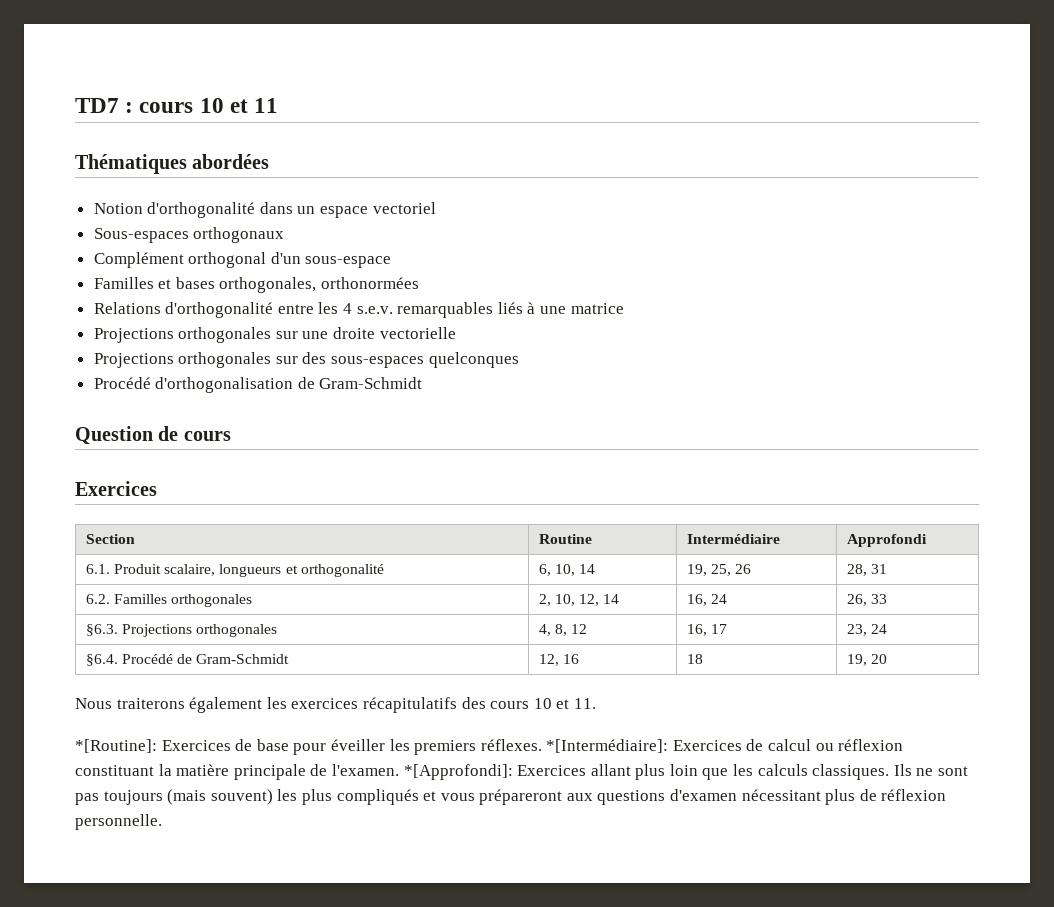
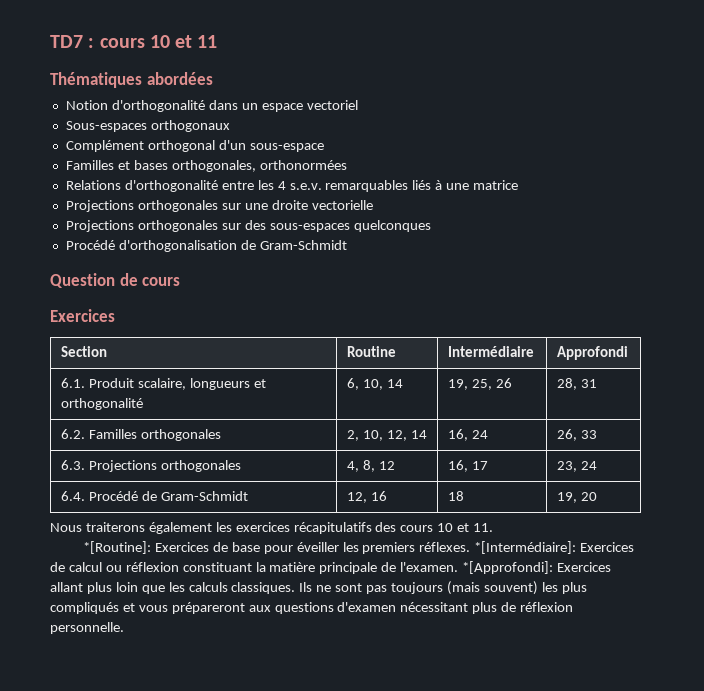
- §6.3. Projections orthogonales | 4, 8, 12 | 16, 17 | 23, 24
+ 6.3. Projections orthogonales | 4, 8, 12 | 16, 17 | 23, 24
- §6.4. Procédé de Gram-Schmidt | 12, 16 | 18 | 19, 20
+ 6.4. Procédé de Gram-Schmidt | 12, 16 | 18 | 19, 20

